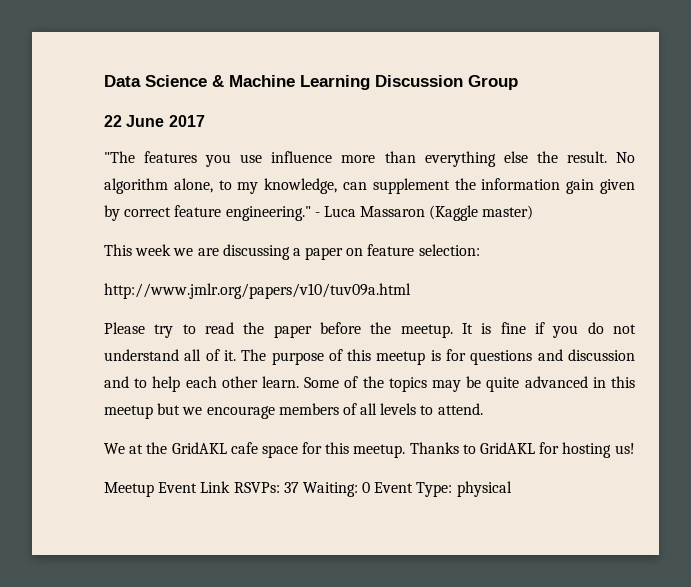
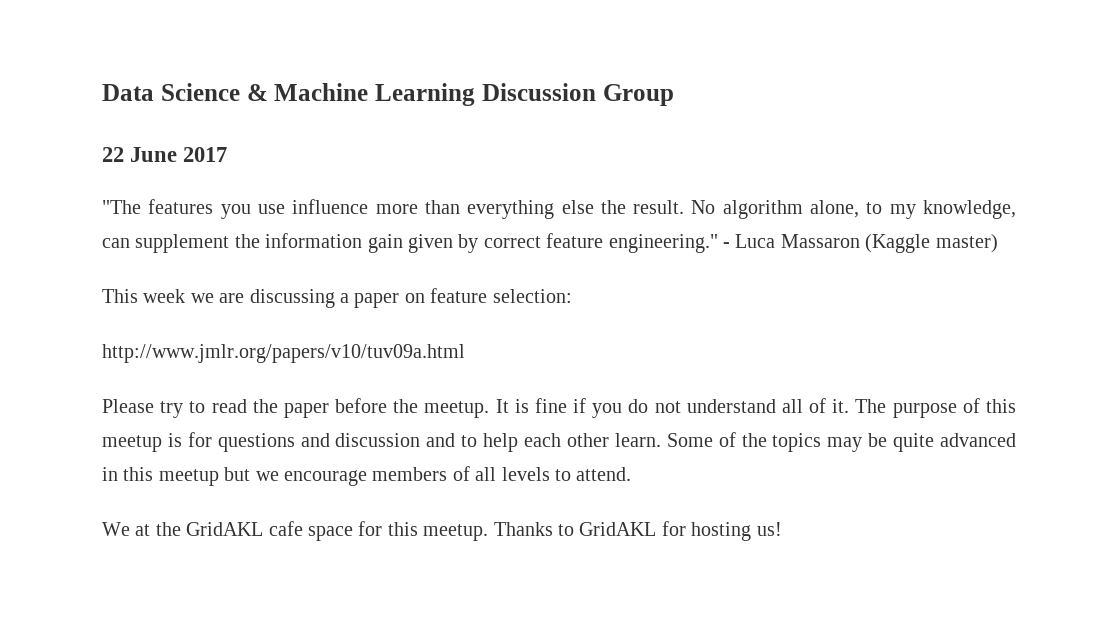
- Meetup Event Link RSVPs: 37 Waiting: 0 Event Type: physical

